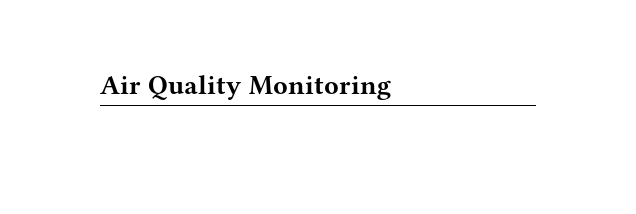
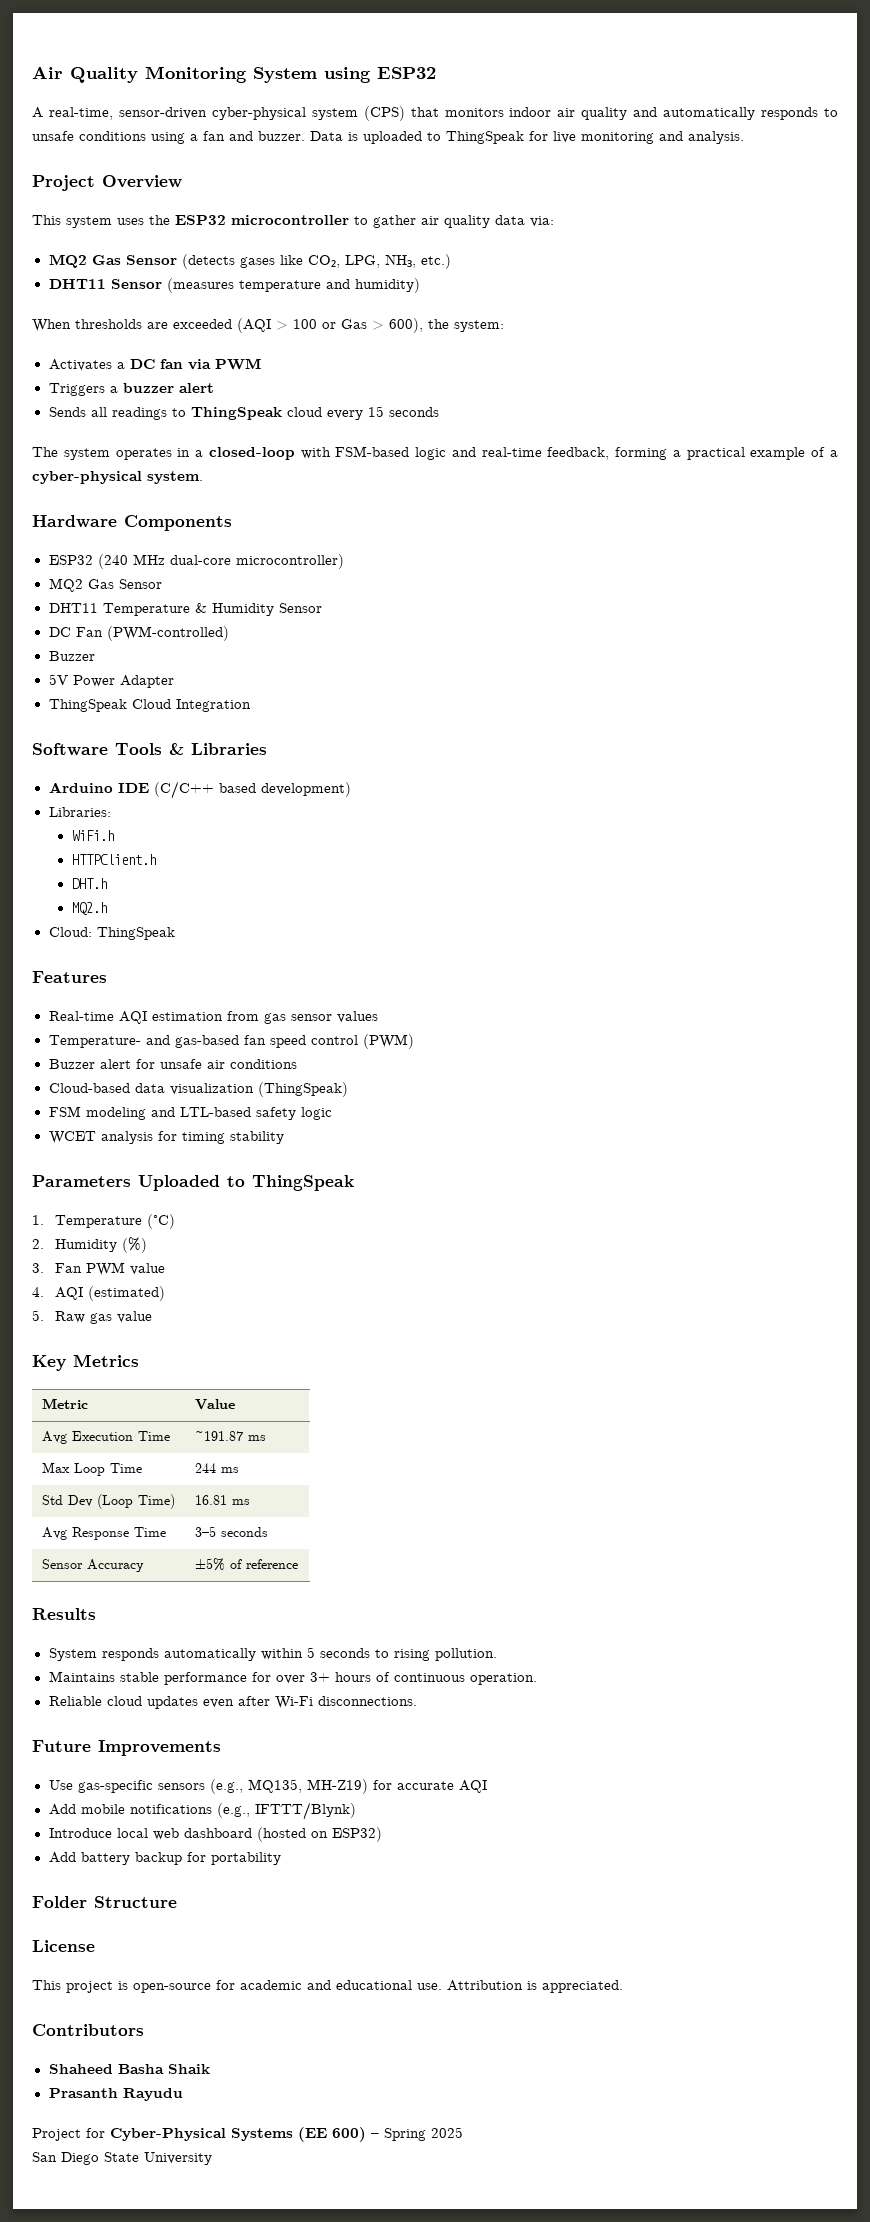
- Air Quality Monitoring
+ Air Quality Monitoring System using ESP32
+ A real-time, sensor-driven cyber-physical system (CPS) that monitors indoor air quality and automatically responds to unsafe conditions using a fan and buzzer. Data is uploaded to ThingSpeak for live monitoring and analysis.
+ Project Overview
+ This system uses the ESP32 microcontroller to gather air quality data via:
+ MQ2 Gas Sensor (detects gases like CO₂, LPG, NH₃, etc.)
+ DHT11 Sensor (measures temperature and humidity)
+ When thresholds are exceeded (AQI > 100 or Gas > 600), the system:
+ Activates a DC fan via PWM
+ Triggers a buzzer alert
+ Sends all readings to ThingSpeak cloud every 15 seconds
+ The system operates in a closed-loop with FSM-based logic and real-time feedback, forming a practical example of a cyber-physical system.
+ Hardware Components
+ ESP32 (240 MHz dual-core microcontroller)
+ MQ2 Gas Sensor
+ DHT11 Temperature & Humidity Sensor
+ DC Fan (PWM-controlled)
+ Buzzer
+ 5V Power Adapter
+ ThingSpeak Cloud Integration
+ Software Tools & Libraries
+ Arduino IDE (C/C++ based development)
+ Libraries:
+ WiFi.h
+ HTTPClient.h
+ DHT.h
+ MQ2.h
+ Cloud: ThingSpeak
+ Features
+ Real-time AQI estimation from gas sensor values
+ Temperature- and gas-based fan speed control (PWM)
+ Buzzer alert for unsafe air conditions
+ Cloud-based data visualization (ThingSpeak)
+ FSM modeling and LTL-based safety logic
+ WCET analysis for timing stability
+ Parameters Uploaded to ThingSpeak
+ 1. Temperature (°C)
+ 2. Humidity (%)
+ 3. Fan PWM value
+ 4. AQI (estimated)
+ 5. Raw gas value
+ Key Metrics
+ Metric | Value
+ Avg Execution Time | ~191.87 ms
+ Max Loop Time | 244 ms
+ Std Dev (Loop Time) | 16.81 ms
+ Avg Response Time | 3–5 seconds
+ Sensor Accuracy | ±5% of reference
+ Results
+ System responds automatically within 5 seconds to rising pollution.
+ Maintains stable performance for over 3+ hours of continuous operation.
+ Reliable cloud updates even after Wi-Fi disconnections.
+ Future Improvements
+ Use gas-specific sensors (e.g., MQ135, MH-Z19) for accurate AQI
+ Add mobile notifications (e.g., IFTTT/Blynk)
+ Introduce local web dashboard (hosted on ESP32)
+ Add battery backup for portability
+ Folder Structure
+ License
+ This project is open-source for academic and educational use. Attribution is appreciated.
+ Contributors
+ Shaheed Basha Shaik
+ Prasanth Rayudu
+ Project for Cyber-Physical Systems (EE 600) – Spring 2025
+ San Diego State University

